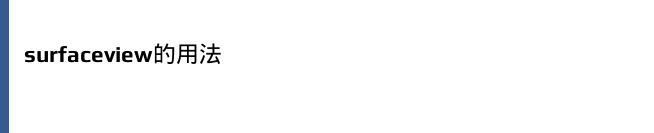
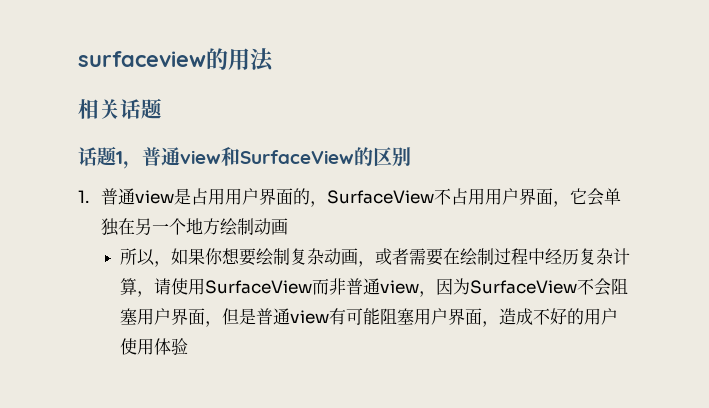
+ 相关话题
+ 话题1，普通view和SurfaceView的区别
+ 1.普通view是占用用户界面的，SurfaceView不占用用户界面，它会单独在另一个地方绘制动画
+ 所以，如果你想要绘制复杂动画，或者需要在绘制过程中经历复杂计算，请使用SurfaceView而非普通view，因为SurfaceView不会阻塞用户界面，但是普通view有可能阻塞用户界面，造成不好的用户使用体验

